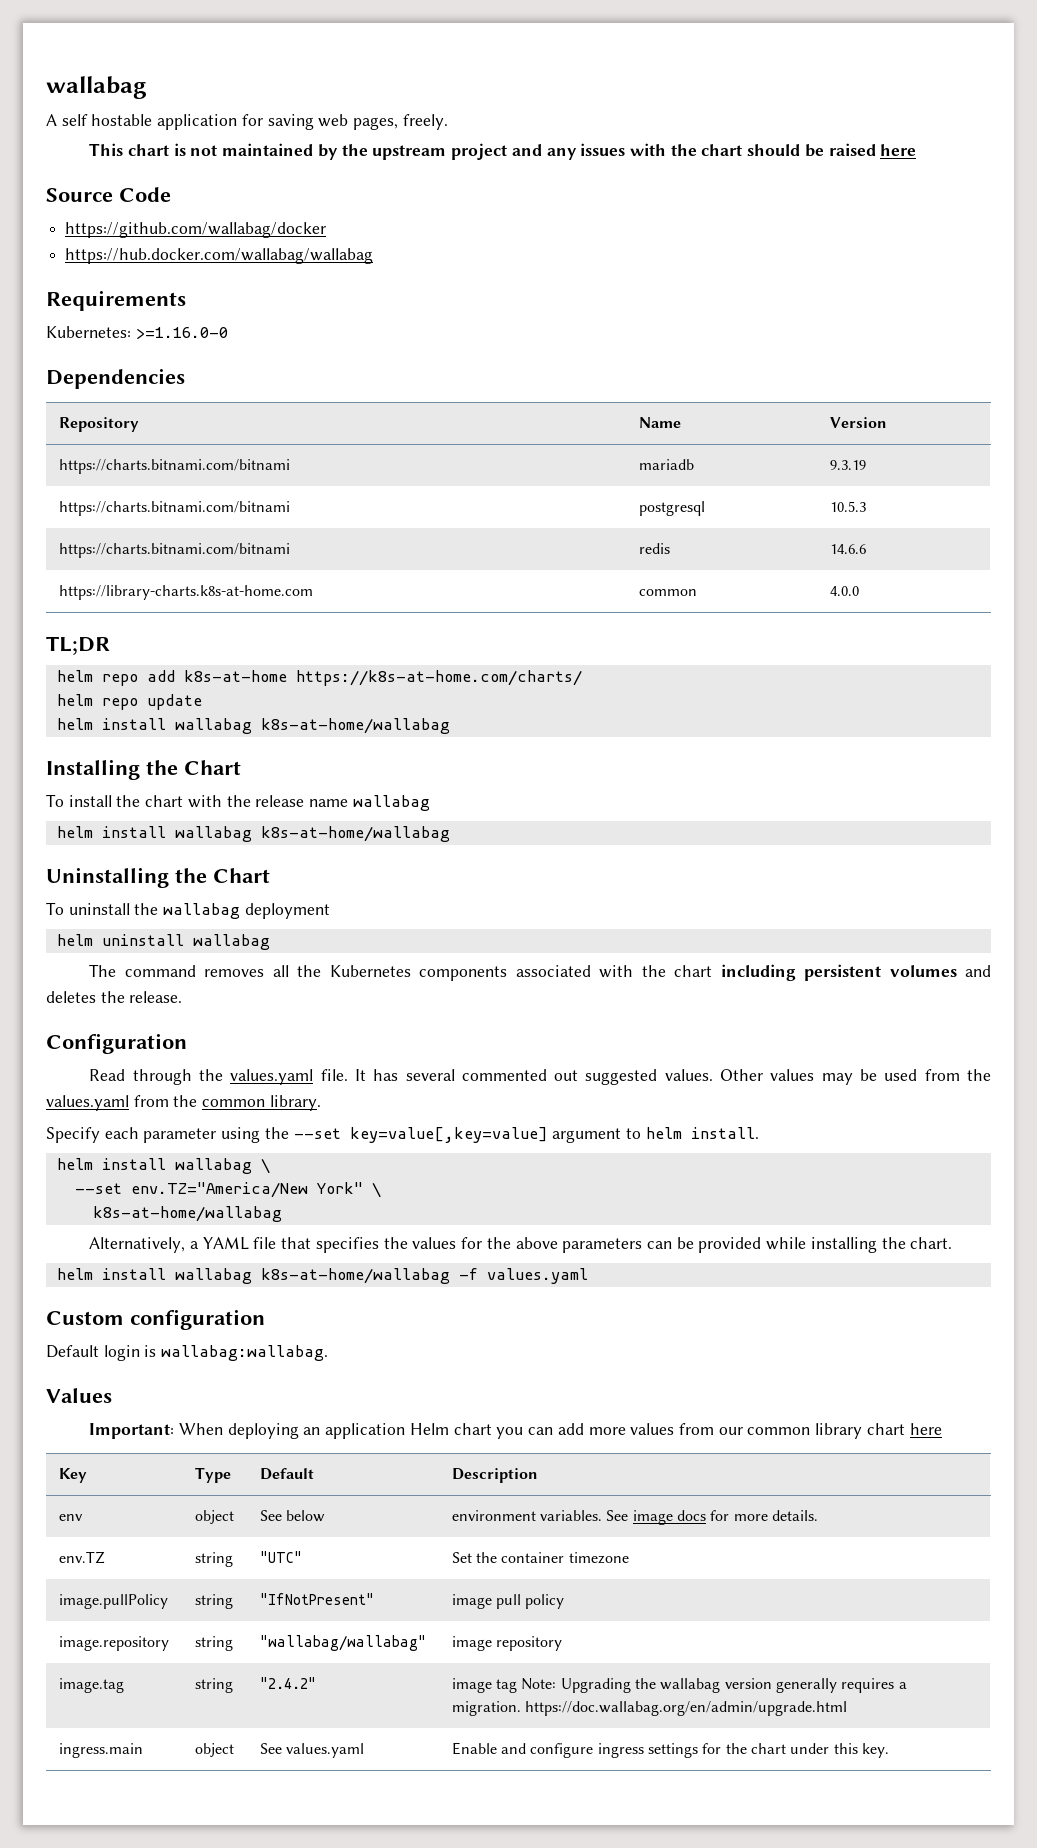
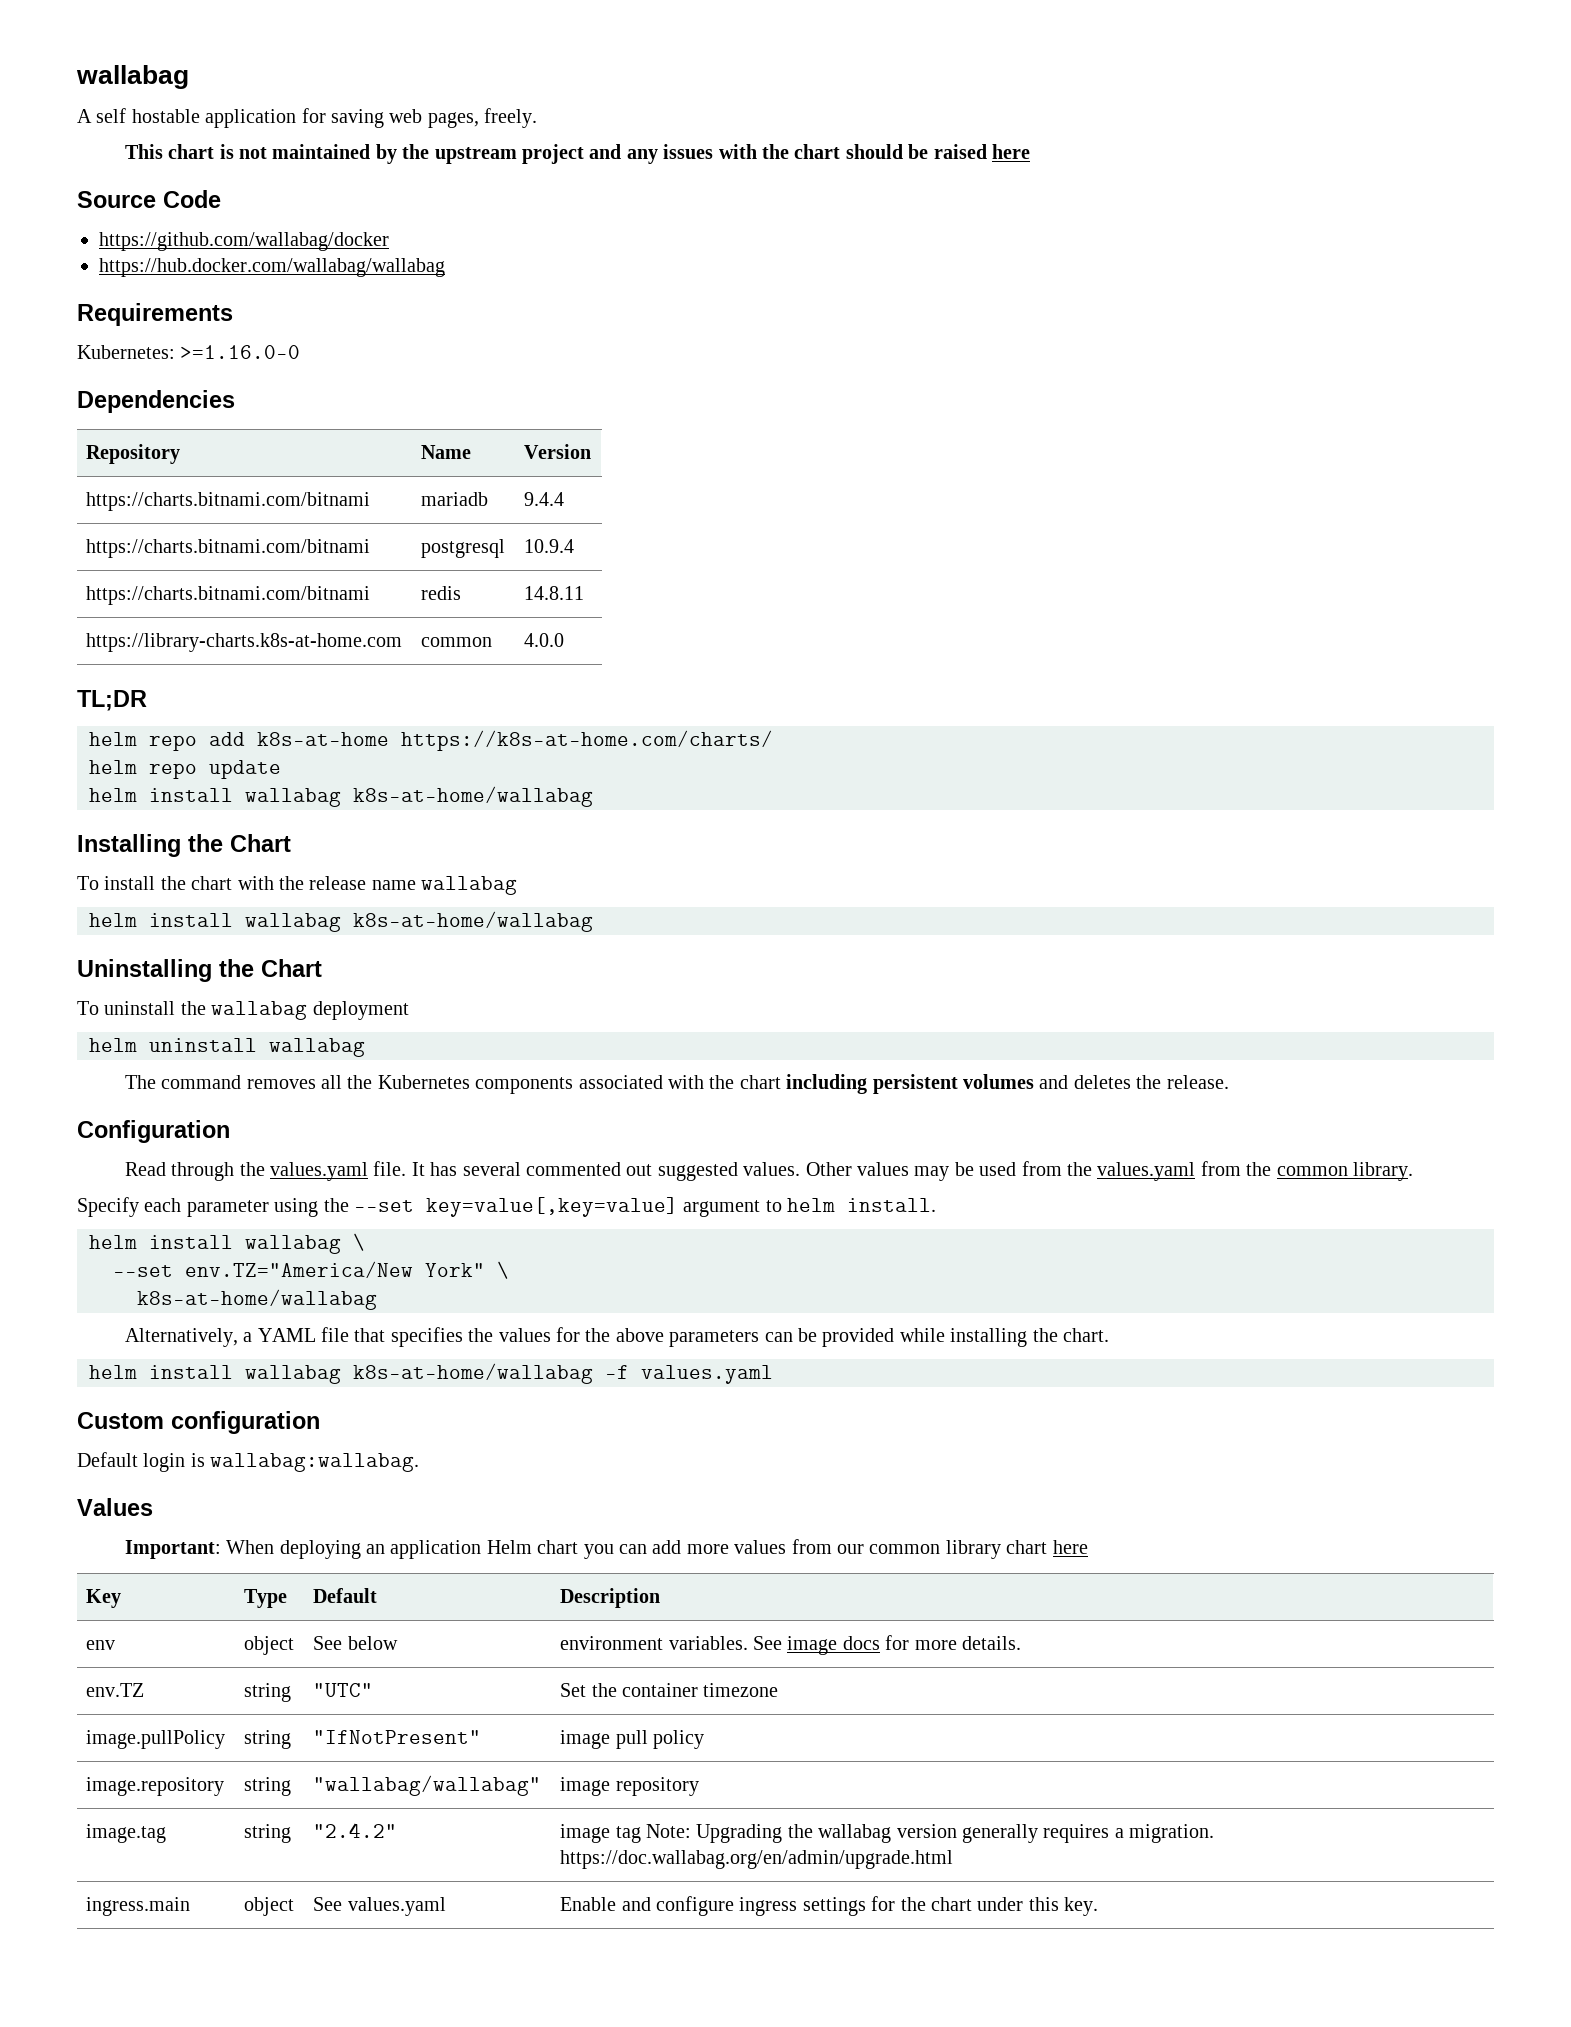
- https://charts.bitnami.com/bitnami | mariadb | 9.3.19
+ https://charts.bitnami.com/bitnami | mariadb | 9.4.4
- https://charts.bitnami.com/bitnami | postgresql | 10.5.3
+ https://charts.bitnami.com/bitnami | postgresql | 10.9.4
- https://charts.bitnami.com/bitnami | redis | 14.6.6
+ https://charts.bitnami.com/bitnami | redis | 14.8.11

